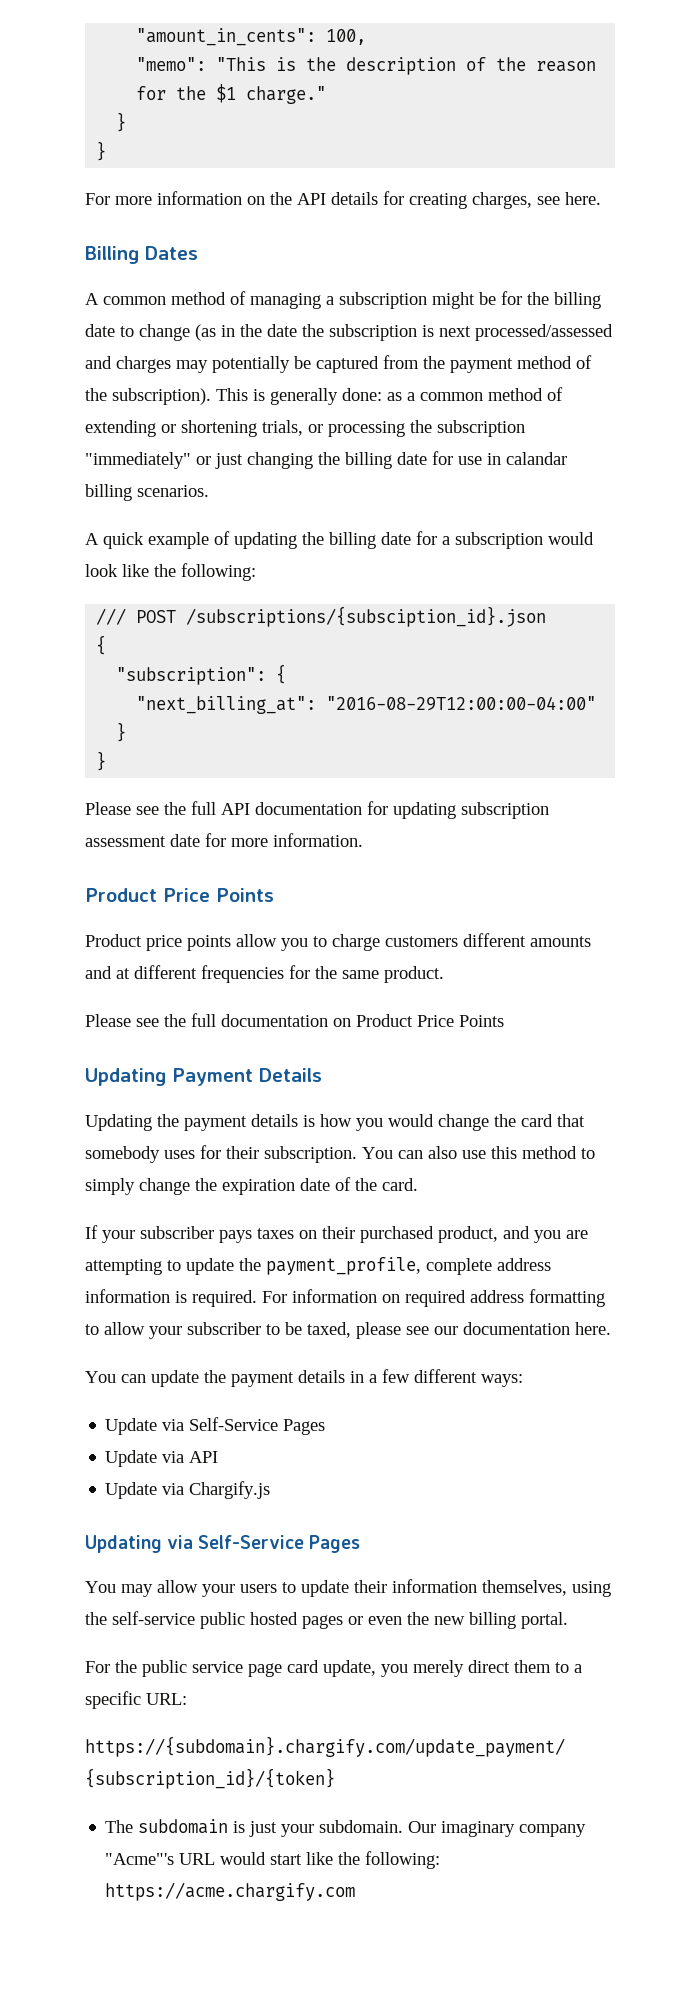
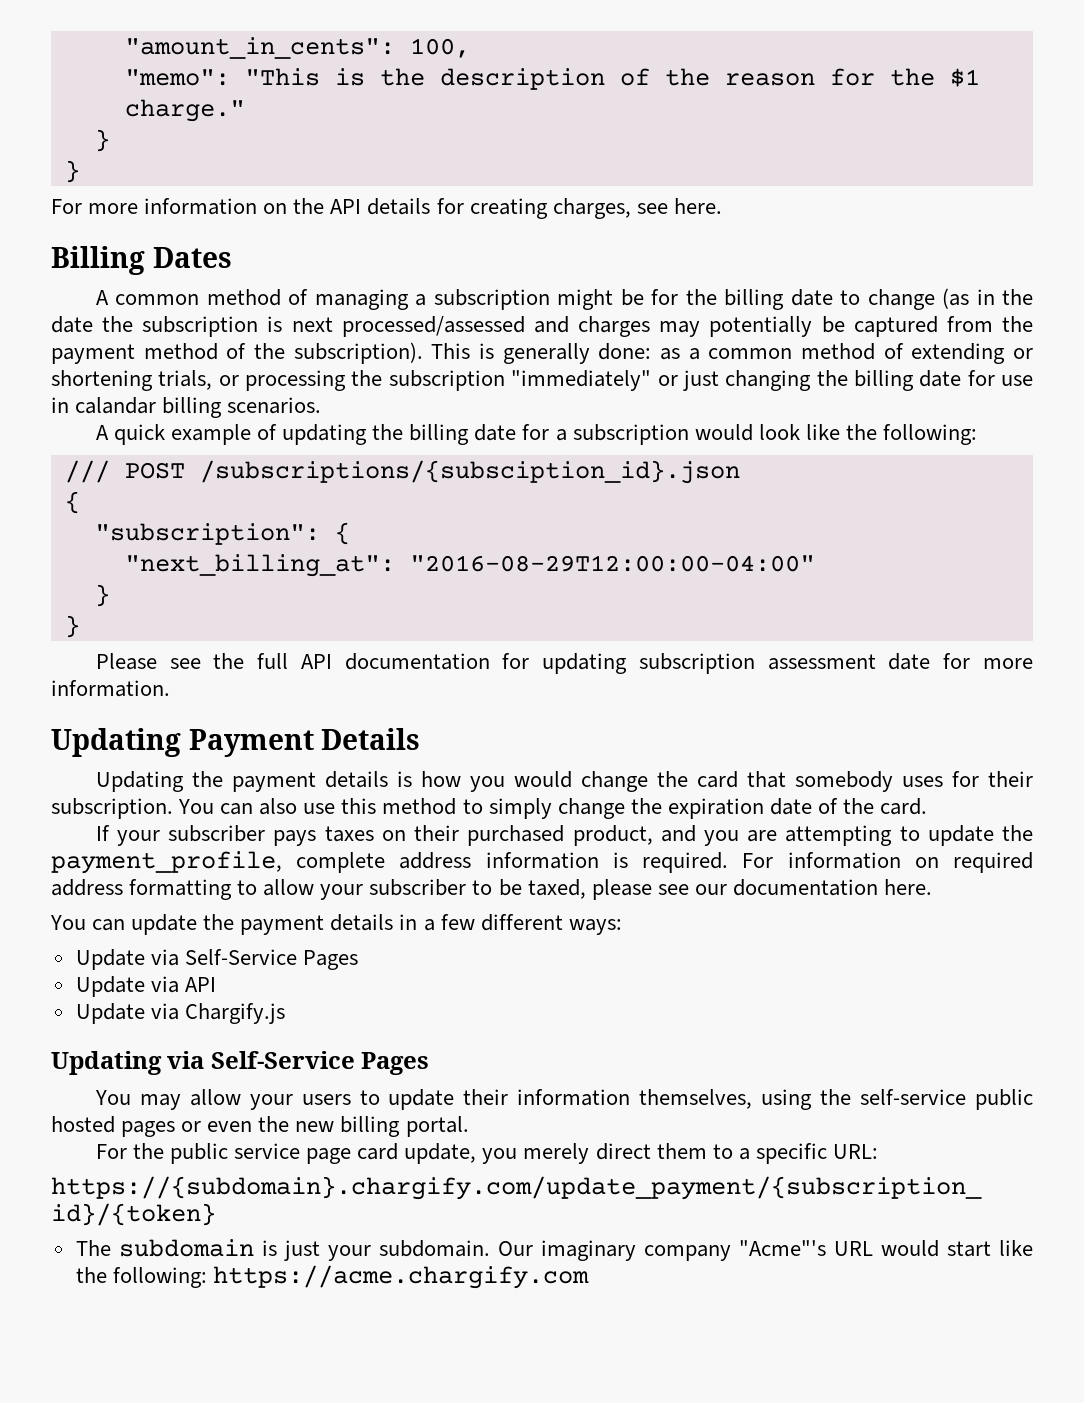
  Please see the full API documentation for updating subscription assessment date for more information.
- Product Price Points
- Product price points allow you to charge customers different amounts and at different frequencies for the same product.
- Please see the full documentation on Product Price Points

